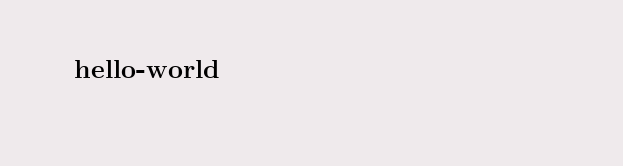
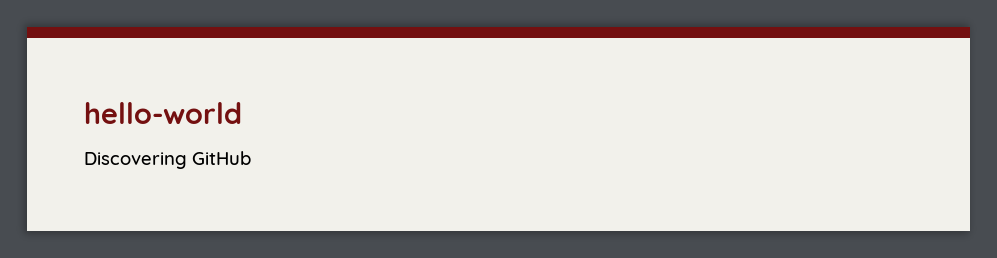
+ Discovering GitHub

